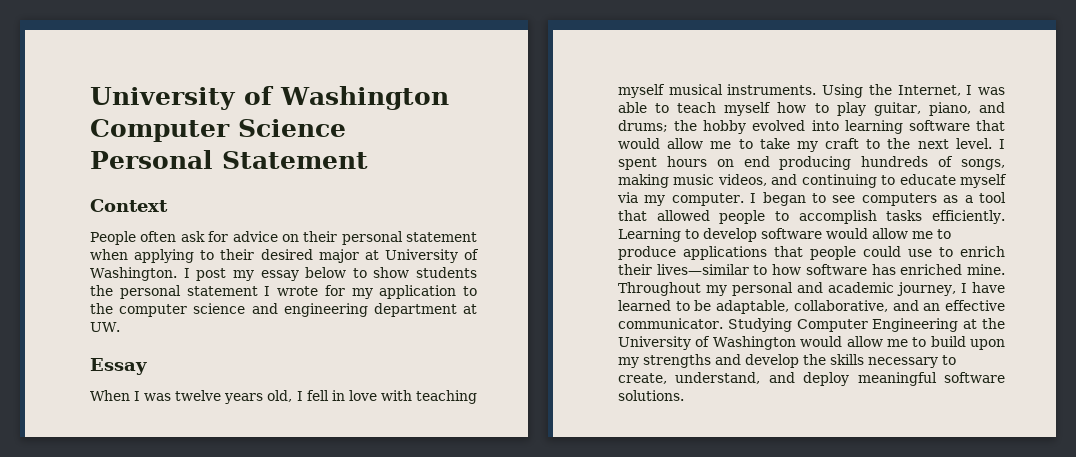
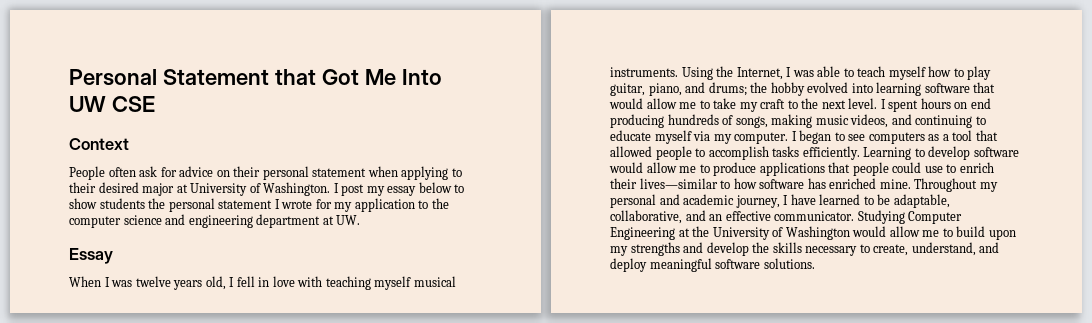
- University of Washington Computer Science Personal Statement
+ Personal Statement that Got Me Into UW CSE

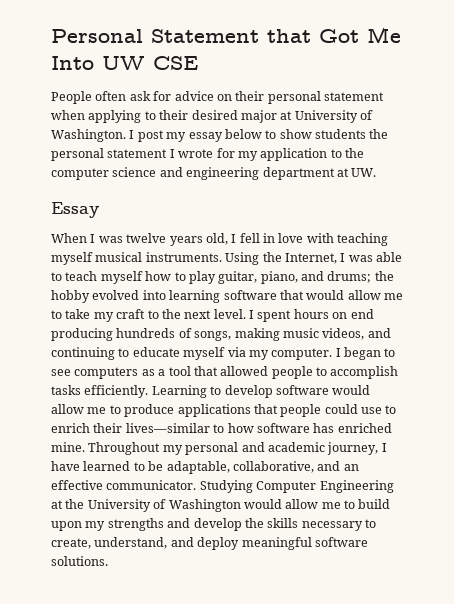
- Context

